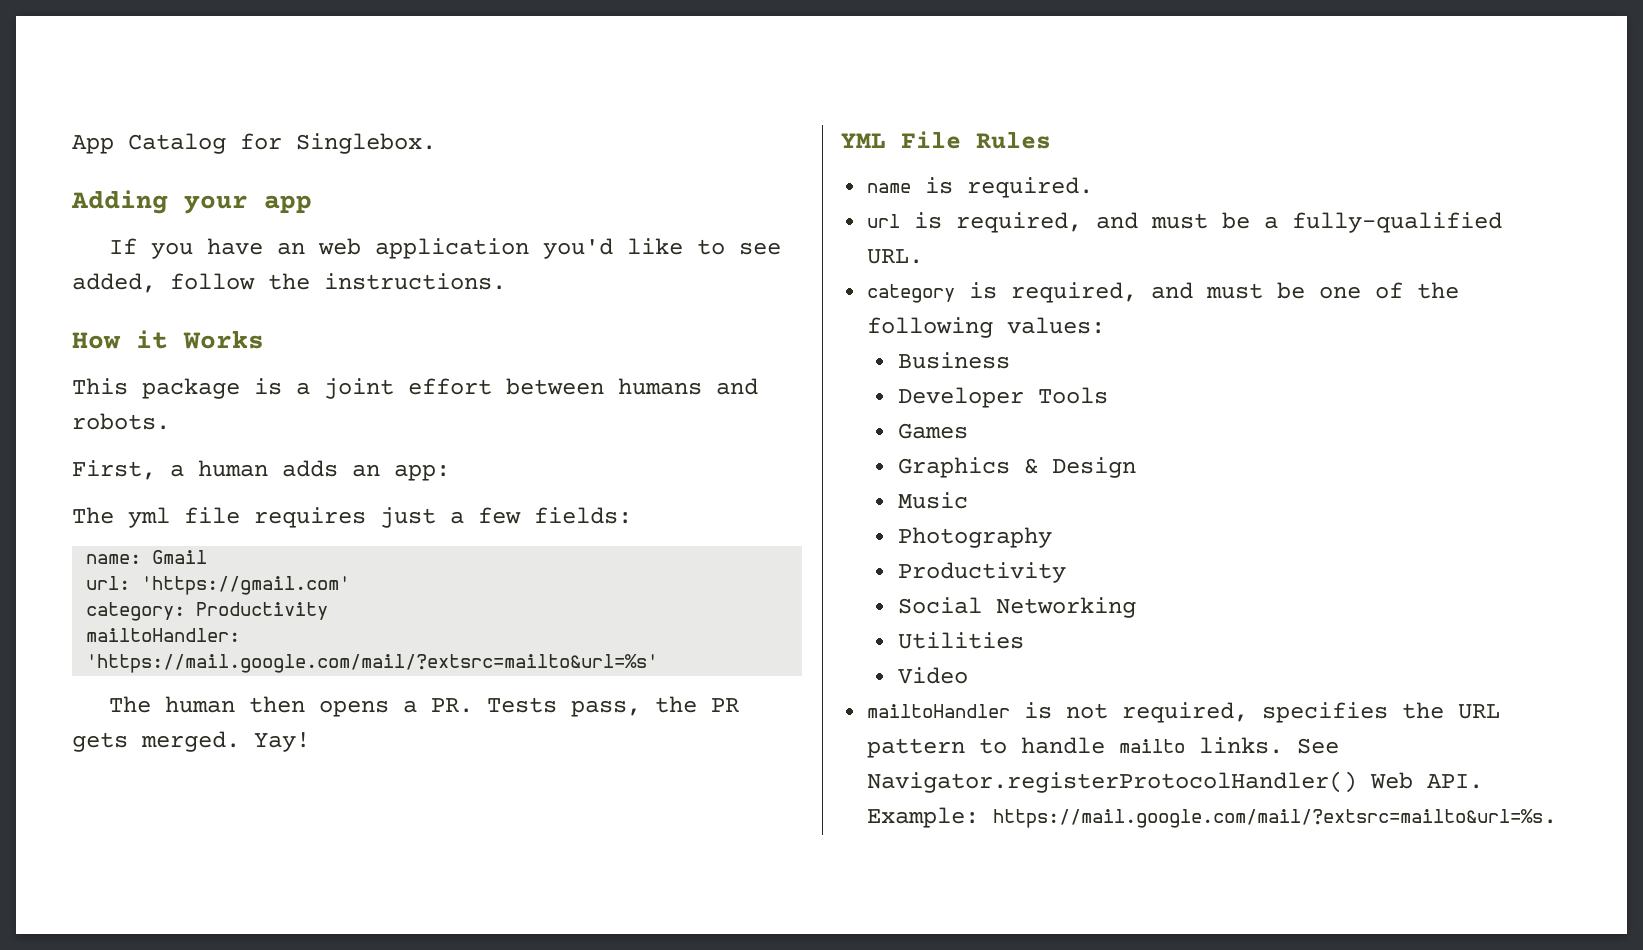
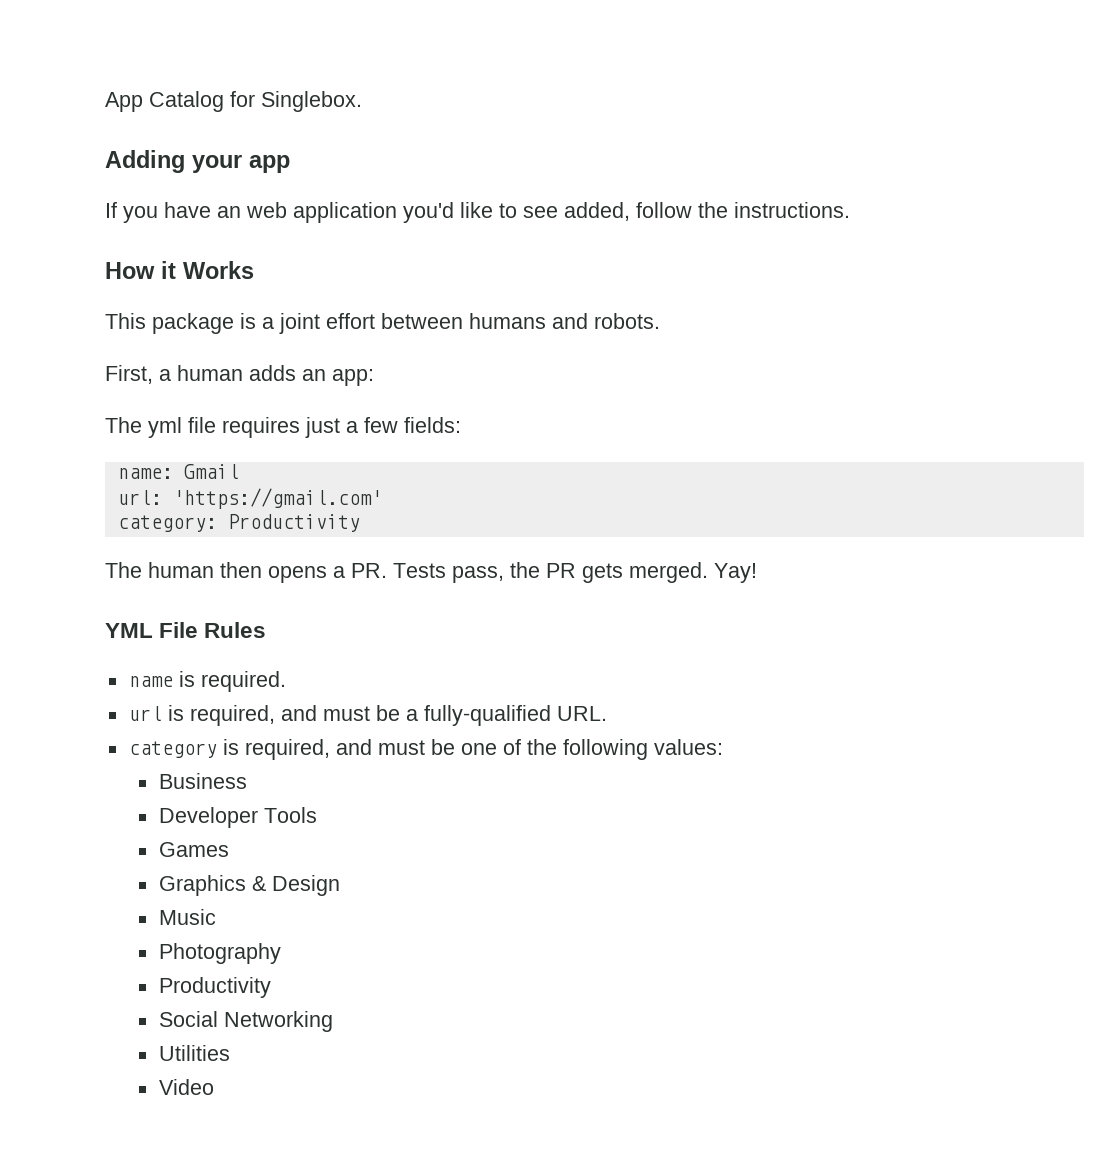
- mailtoHandler: 'https://mail.google.com/mail/?extsrc=mailto&url=%s'
- mailtoHandler is not required, specifies the URL pattern to handle mailto links. See Navigator.registerProtocolHandler() Web API. Example: https://mail.google.com/mail/?extsrc=mailto&url=%s.

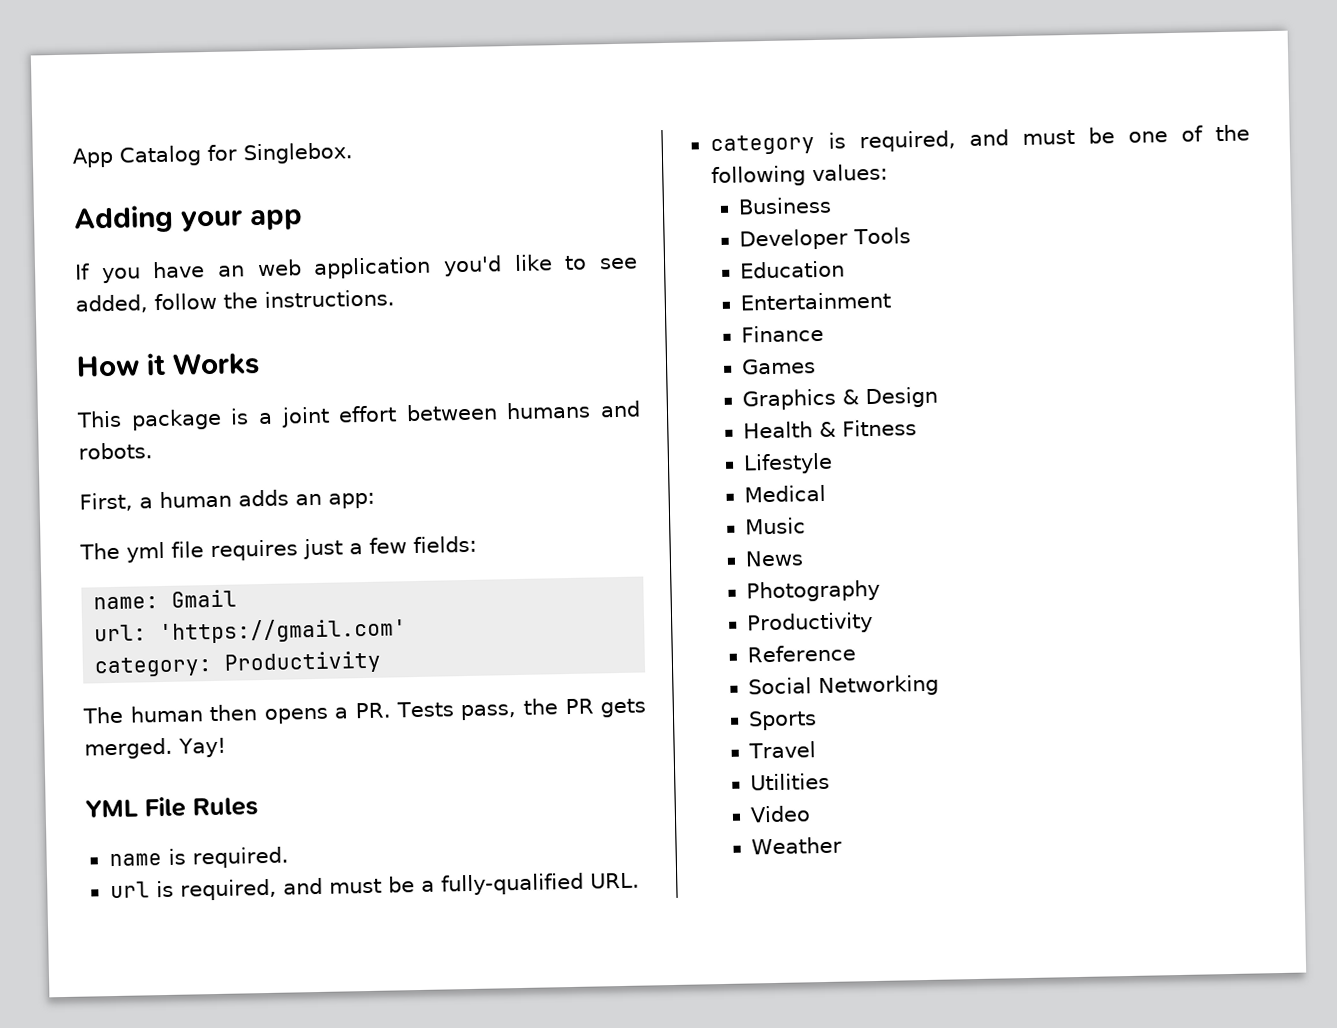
+ Education
+ Entertainment
+ Finance
+ Health & Fitness
+ Lifestyle
+ Medical
+ News
+ Reference
+ Sports
+ Travel
+ Weather

